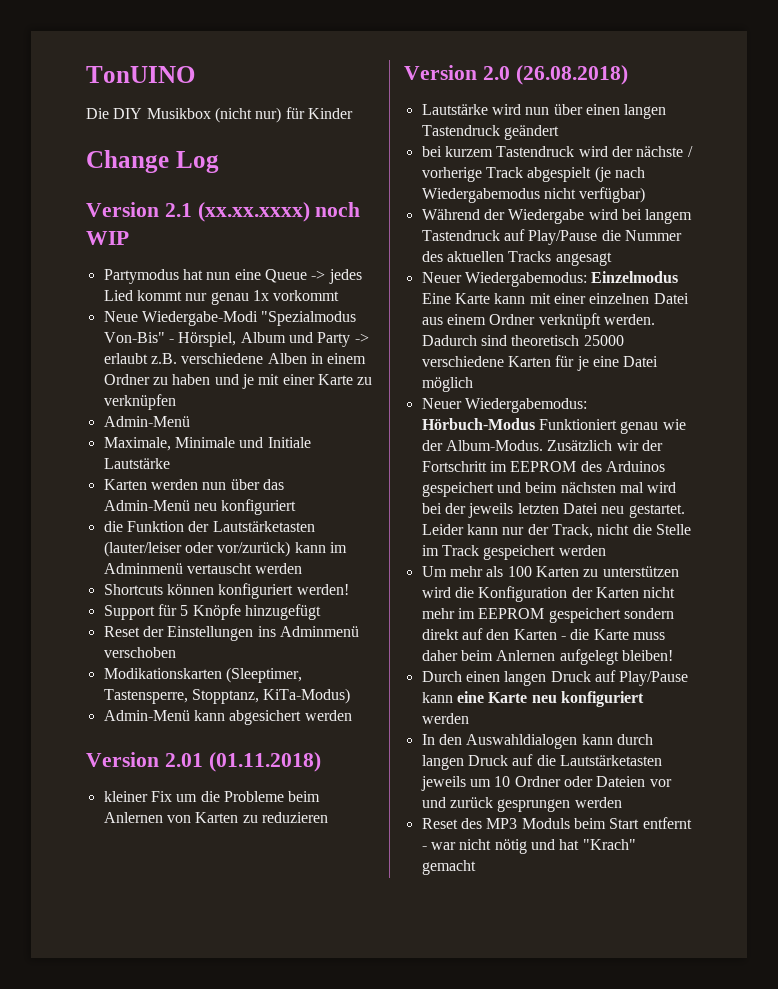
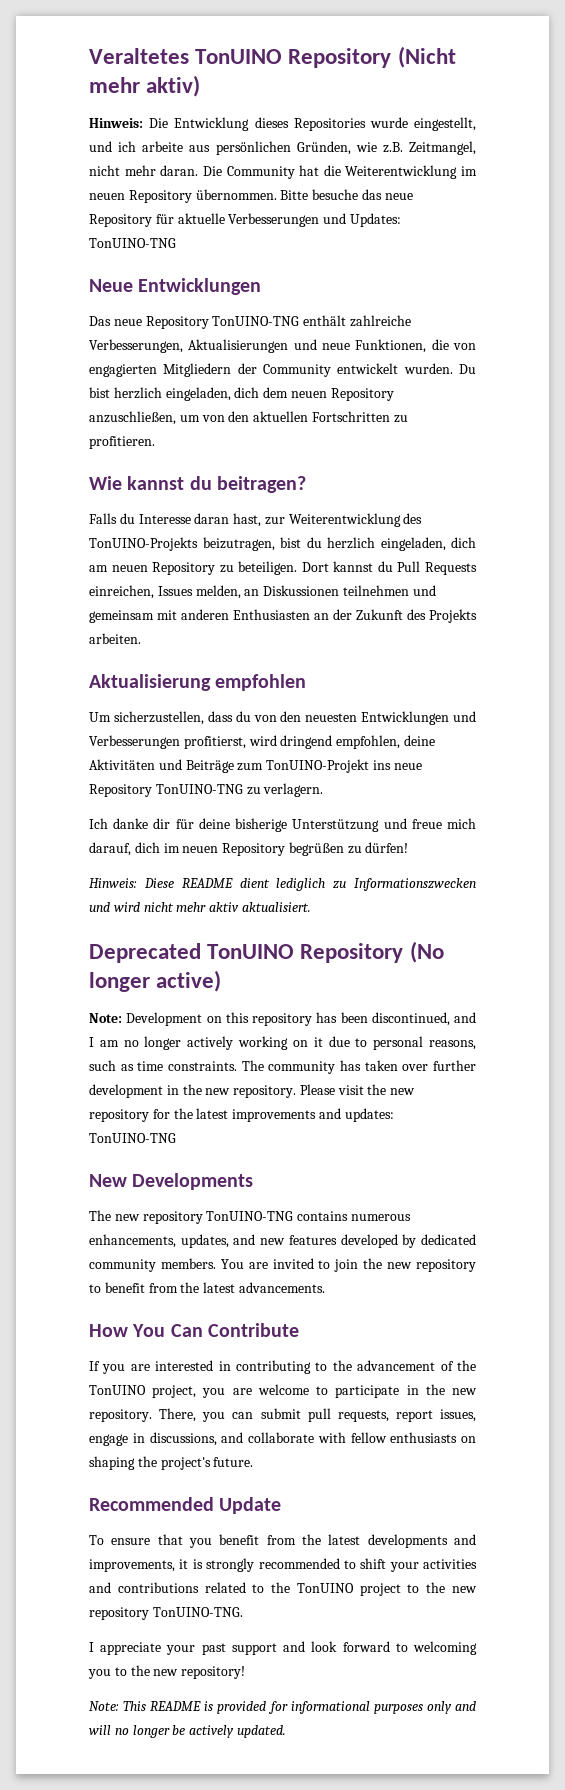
- TonUINO
- Die DIY Musikbox (nicht nur) für Kinder
- Change Log
- Version 2.1 (xx.xx.xxxx) noch WIP
- Partymodus hat nun eine Queue -> jedes Lied kommt nur genau 1x vorkommt
- Neue Wiedergabe-Modi "Spezialmodus Von-Bis" - Hörspiel, Album und Party -> erlaubt z.B. verschiedene Alben in einem Ordner zu haben und je mit einer Karte zu verknüpfen
- Admin-Menü
- Maximale, Minimale und Initiale Lautstärke
- Karten werden nun über das Admin-Menü neu konfiguriert
- die Funktion der Lautstärketasten (lauter/leiser oder vor/zurück) kann im Adminmenü vertauscht werden
- Shortcuts können konfiguriert werden!
- Support für 5 Knöpfe hinzugefügt
- Reset der Einstellungen ins Adminmenü verschoben
- Modikationskarten (Sleeptimer, Tastensperre, Stopptanz, KiTa-Modus)
- Admin-Menü kann abgesichert werden
- Version 2.01 (01.11.2018)
- kleiner Fix um die Probleme beim Anlernen von Karten zu reduzieren
- Version 2.0 (26.08.2018)
- Lautstärke wird nun über einen langen Tastendruck geändert
- bei kurzem Tastendruck wird der nächste / vorherige Track abgespielt (je nach Wiedergabemodus nicht verfügbar)
- Während der Wiedergabe wird bei langem Tastendruck auf Play/Pause die Nummer des aktuellen Tracks angesagt
- Neuer Wiedergabemodus: Einzelmodus Eine Karte kann mit einer einzelnen Datei aus einem Ordner verknüpft werden. Dadurch sind theoretisch 25000 verschiedene Karten für je eine Datei möglich
- Neuer Wiedergabemodus: Hörbuch-Modus Funktioniert genau wie der Album-Modus. Zusätzlich wir der Fortschritt im EEPROM des Arduinos gespeichert und beim nächsten mal wird bei der jeweils letzten Datei neu gestartet. Leider kann nur der Track, nicht die Stelle im Track gespeichert werden
- Um mehr als 100 Karten zu unterstützen wird die Konfiguration der Karten nicht mehr im EEPROM gespeichert sondern direkt auf den Karten - die Karte muss daher beim Anlernen aufgelegt bleiben!
- Durch einen langen Druck auf Play/Pause kann eine Karte neu konfiguriert werden
- In den Auswahldialogen kann durch langen Druck auf die Lautstärketasten jeweils um 10 Ordner oder Dateien vor und zurück gesprungen werden
- Reset des MP3 Moduls beim Start entfernt - war nicht nötig und hat "Krach" gemacht
+ Veraltetes TonUINO Repository (Nicht mehr aktiv)
+ Hinweis: Die Entwicklung dieses Repositories wurde eingestellt, und ich arbeite aus persönlichen Gründen, wie z.B. Zeitmangel, nicht mehr daran. Die Community hat die Weiterentwicklung im neuen Repository übernommen. Bitte besuche das neue Repository für aktuelle Verbesserungen und Updates: TonUINO-TNG
+ Neue Entwicklungen
+ Das neue Repository TonUINO-TNG enthält zahlreiche Verbesserungen, Aktualisierungen und neue Funktionen, die von engagierten Mitgliedern der Community entwickelt wurden. Du bist herzlich eingeladen, dich dem neuen Repository anzuschließen, um von den aktuellen Fortschritten zu profitieren.
+ Wie kannst du beitragen?
+ Falls du Interesse daran hast, zur Weiterentwicklung des TonUINO-Projekts beizutragen, bist du herzlich eingeladen, dich am neuen Repository zu beteiligen. Dort kannst du Pull Requests einreichen, Issues melden, an Diskussionen teilnehmen und gemeinsam mit anderen Enthusiasten an der Zukunft des Projekts arbeiten.
+ Aktualisierung empfohlen
+ Um sicherzustellen, dass du von den neuesten Entwicklungen und Verbesserungen profitierst, wird dringend empfohlen, deine Aktivitäten und Beiträge zum TonUINO-Projekt ins neue Repository TonUINO-TNG zu verlagern.
+ Ich danke dir für deine bisherige Unterstützung und freue mich darauf, dich im neuen Repository begrüßen zu dürfen!
+ Hinweis: Diese README dient lediglich zu Informationszwecken und wird nicht mehr aktiv aktualisiert.
+ Deprecated TonUINO Repository (No longer active)
+ Note: Development on this repository has been discontinued, and I am no longer actively working on it due to personal reasons, such as time constraints. The community has taken over further development in the new repository. Please visit the new repository for the latest improvements and updates: TonUINO-TNG
+ New Developments
+ The new repository TonUINO-TNG contains numerous enhancements, updates, and new features developed by dedicated community members. You are invited to join the new repository to benefit from the latest advancements.
+ How You Can Contribute
+ If you are interested in contributing to the advancement of the TonUINO project, you are welcome to participate in the new repository. There, you can submit pull requests, report issues, engage in discussions, and collaborate with fellow enthusiasts on shaping the project's future.
+ Recommended Update
+ To ensure that you benefit from the latest developments and improvements, it is strongly recommended to shift your activities and contributions related to the TonUINO project to the new repository TonUINO-TNG.
+ I appreciate your past support and look forward to welcoming you to the new repository!
+ Note: This README is provided for informational purposes only and will no longer be actively updated.

